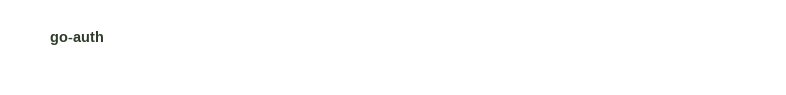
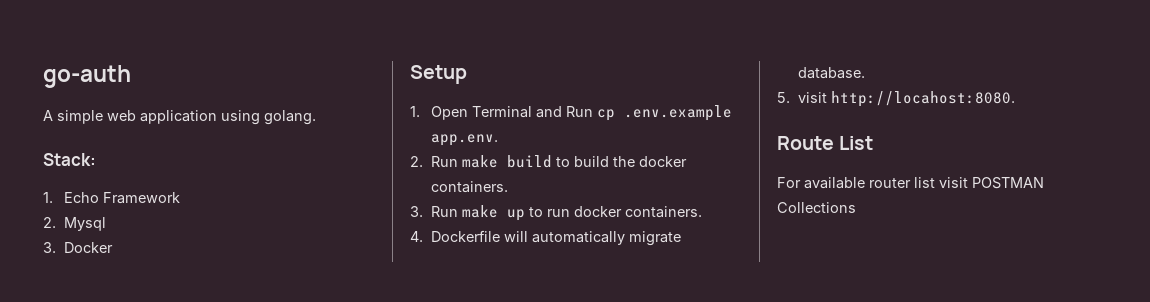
+ A simple web application using golang.
+ Stack:
+ 1. Echo Framework
+ 2. Mysql
+ 3. Docker
+ Setup
+ 1. Open Terminal and Run cp .env.example app.env.
+ 2. Run make build to build the docker containers.
+ 3. Run make up to run docker containers.
+ 4. Dockerfile will automatically migrate database.
+ 5. visit http://locahost:8080.
+ Route List
+ For available router list visit POSTMAN Collections

